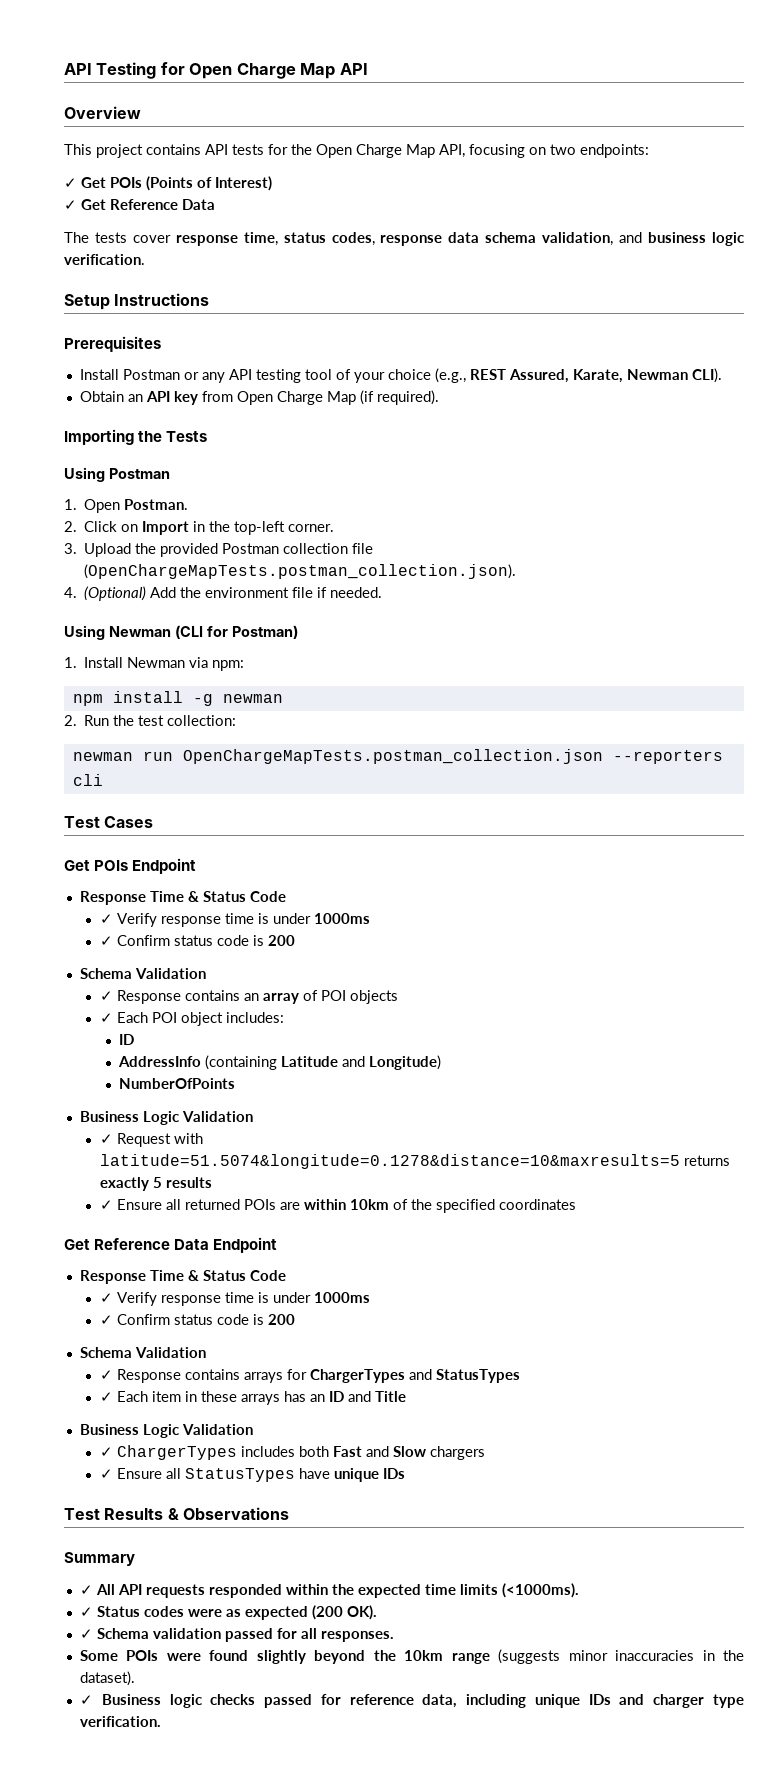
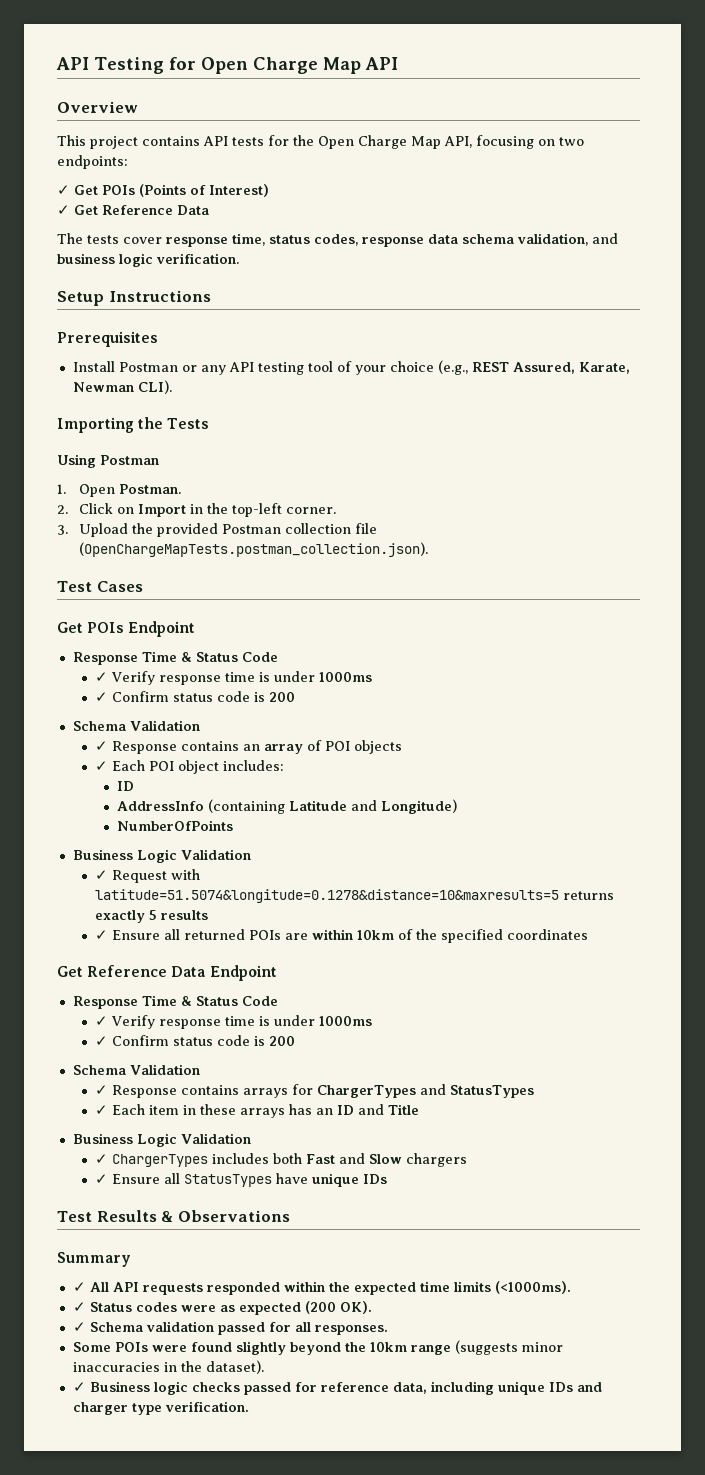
- Obtain an API key from Open Charge Map (if required).
- 4. (Optional) Add the environment file if needed.
- Using Newman (CLI for Postman)
- 1. Install Newman via npm:
- npm install -g newman
- 2. Run the test collection:
- newman run OpenChargeMapTests.postman_collection.json --reporters cli

